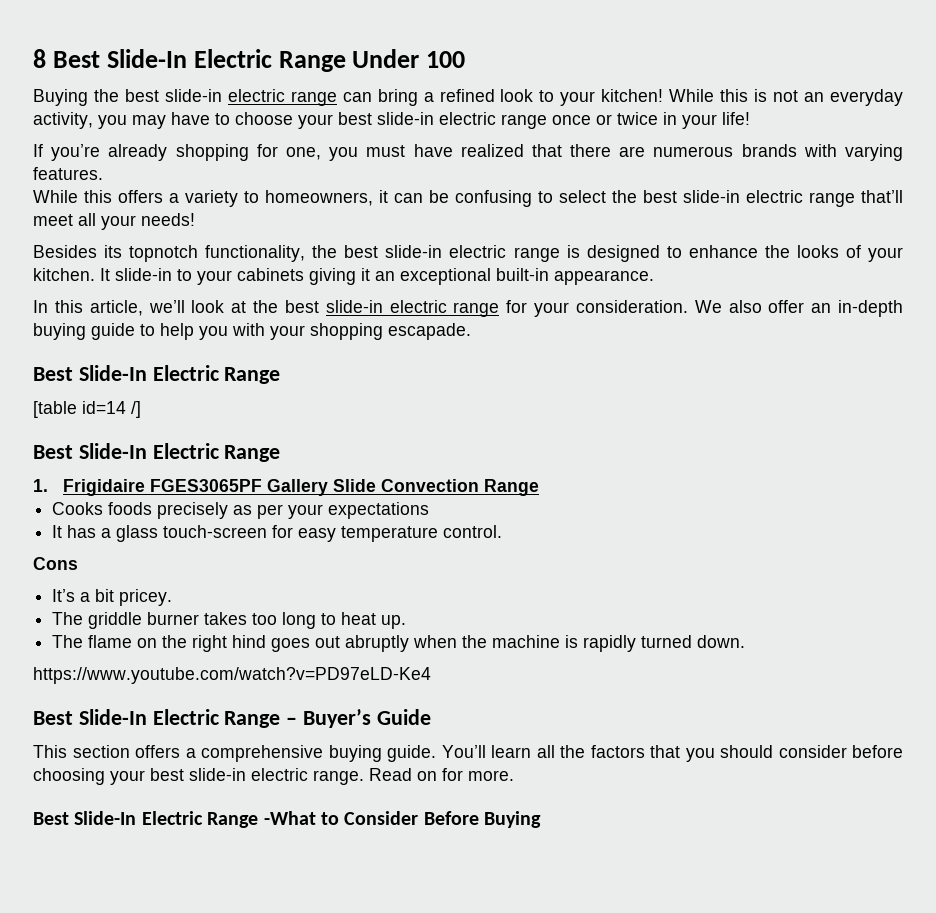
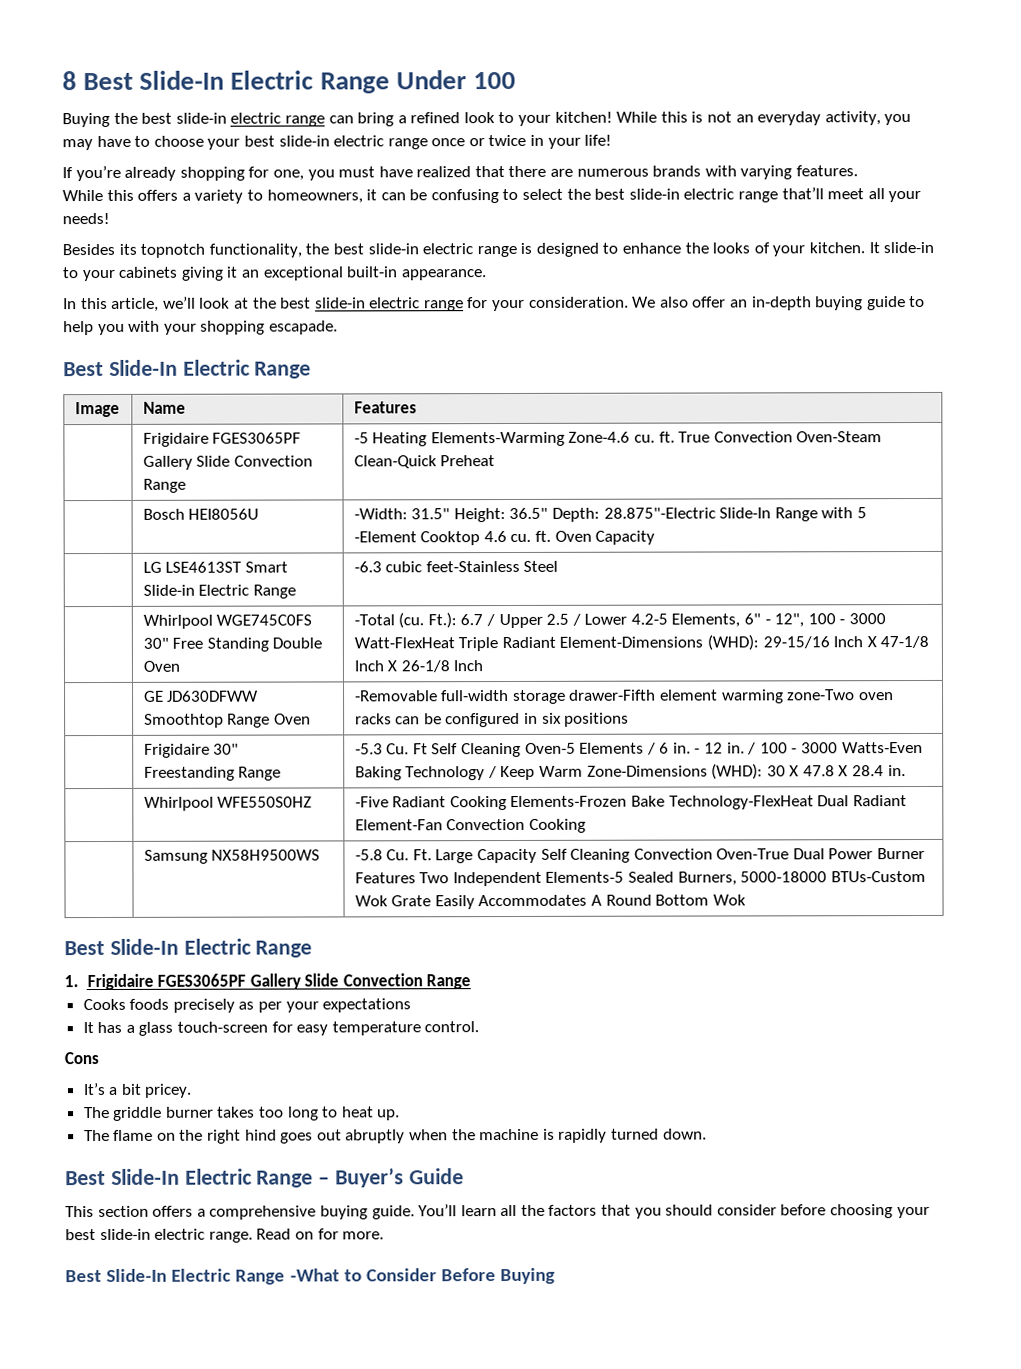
- [table id=14 /]
+ Image | Name | Features
+ | Frigidaire FGES3065PF Gallery Slide Convection Range | -5 Heating Elements-Warming Zone-4.6 cu. ft. True Convection Oven-Steam Clean-Quick Preheat
+ | Bosch HEI8056U | -Width: 31.5" Height: 36.5" Depth: 28.875"-Electric Slide-In Range with 5 -Element Cooktop 4.6 cu. ft. Oven Capacity
+ | LG LSE4613ST Smart Slide-in Electric Range | -6.3 cubic feet-Stainless Steel
+ | Whirlpool WGE745C0FS 30" Free Standing Double Oven | -Total (cu. Ft.): 6.7 / Upper 2.5 / Lower 4.2-5 Elements, 6" - 12", 100 - 3000 Watt-FlexHeat Triple Radiant Element-Dimensions (WHD): 29-15/16 Inch X 47-1/8 Inch X 26-1/8 Inch
+ | GE JD630DFWW Smoothtop Range Oven | -Removable full-width storage drawer-Fifth element warming zone-Two oven racks can be configured in six positions
+ | Frigidaire 30" Freestanding Range | -5.3 Cu. Ft Self Cleaning Oven-5 Elements / 6 in. - 12 in. / 100 - 3000 Watts-Even Baking Technology / Keep Warm Zone-Dimensions (WHD): 30 X 47.8 X 28.4 in.
+ | Whirlpool WFE550S0HZ | -Five Radiant Cooking Elements-Frozen Bake Technology-FlexHeat Dual Radiant Element-Fan Convection Cooking
+ | Samsung NX58H9500WS | -5.8 Cu. Ft. Large Capacity Self Cleaning Convection Oven-True Dual Power Burner Features Two Independent Elements-5 Sealed Burners, 5000-18000 BTUs-Custom Wok Grate Easily Accommodates A Round Bottom Wok
- https://www.youtube.com/watch?v=PD97eLD-Ke4

